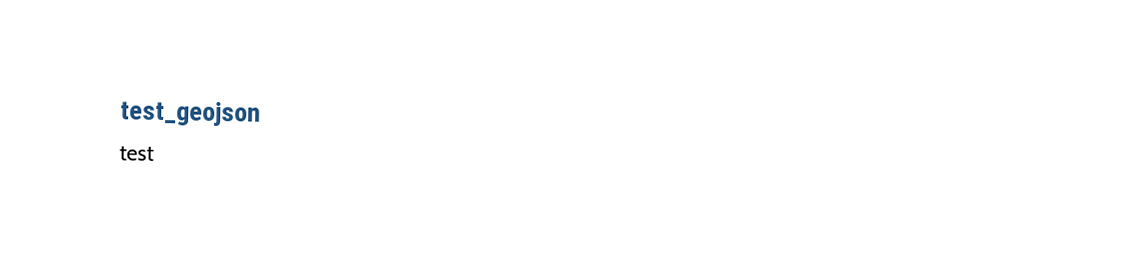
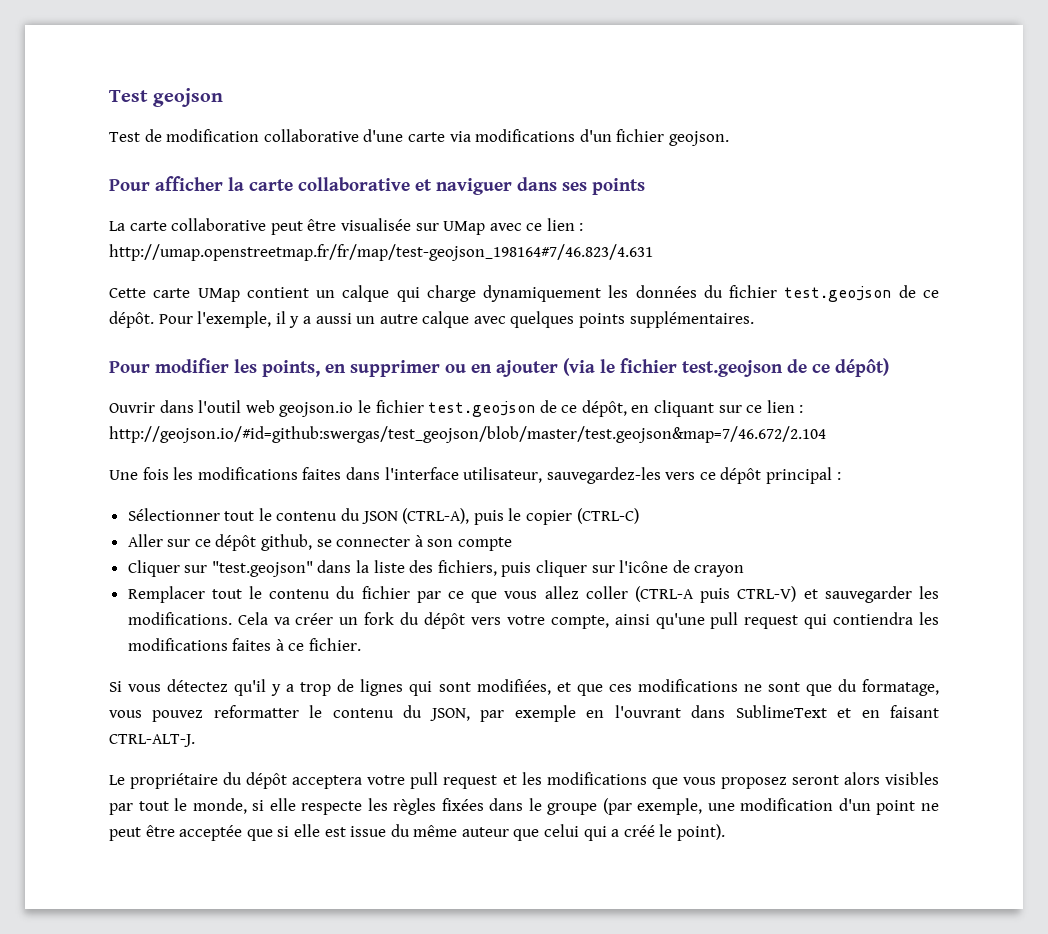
- test_geojson
- test
+ Test geojson
+ Test de modification collaborative d'une carte via modifications d'un fichier geojson.
+ Pour afficher la carte collaborative et naviguer dans ses points
+ La carte collaborative peut être visualisée sur UMap avec ce lien : http://umap.openstreetmap.fr/fr/map/test-geojson_198164#7/46.823/4.631
+ Cette carte UMap contient un calque qui charge dynamiquement les données du fichier test.geojson de ce dépôt. Pour l'exemple, il y a aussi un autre calque avec quelques points supplémentaires.
+ Pour modifier les points, en supprimer ou en ajouter (via le fichier test.geojson de ce dépôt)
+ Ouvrir dans l'outil web geojson.io le fichier test.geojson de ce dépôt, en cliquant sur ce lien : http://geojson.io/#id=github:swergas/test_geojson/blob/master/test.geojson&map=7/46.672/2.104
+ Une fois les modifications faites dans l'interface utilisateur, sauvegardez-les vers ce dépôt principal :
+ Sélectionner tout le contenu du JSON (CTRL-A), puis le copier (CTRL-C)
+ Aller sur ce dépôt github, se connecter à son compte
+ Cliquer sur "test.geojson" dans la liste des fichiers, puis cliquer sur l'icône de crayon
+ Remplacer tout le contenu du fichier par ce que vous allez coller (CTRL-A puis CTRL-V) et sauvegarder les modifications. Cela va créer un fork du dépôt vers votre compte, ainsi qu'une pull request qui contiendra les modifications faites à ce fichier.
+ Si vous détectez qu'il y a trop de lignes qui sont modifiées, et que ces modifications ne sont que du formatage, vous pouvez reformatter le contenu du JSON, par exemple en l'ouvrant dans SublimeText et en faisant CTRL-ALT-J.
+ Le propriétaire du dépôt acceptera votre pull request et les modifications que vous proposez seront alors visibles par tout le monde, si elle respecte les règles fixées dans le groupe (par exemple, une modification d'un point ne peut être acceptée que si elle est issue du même auteur que celui qui a créé le point).

